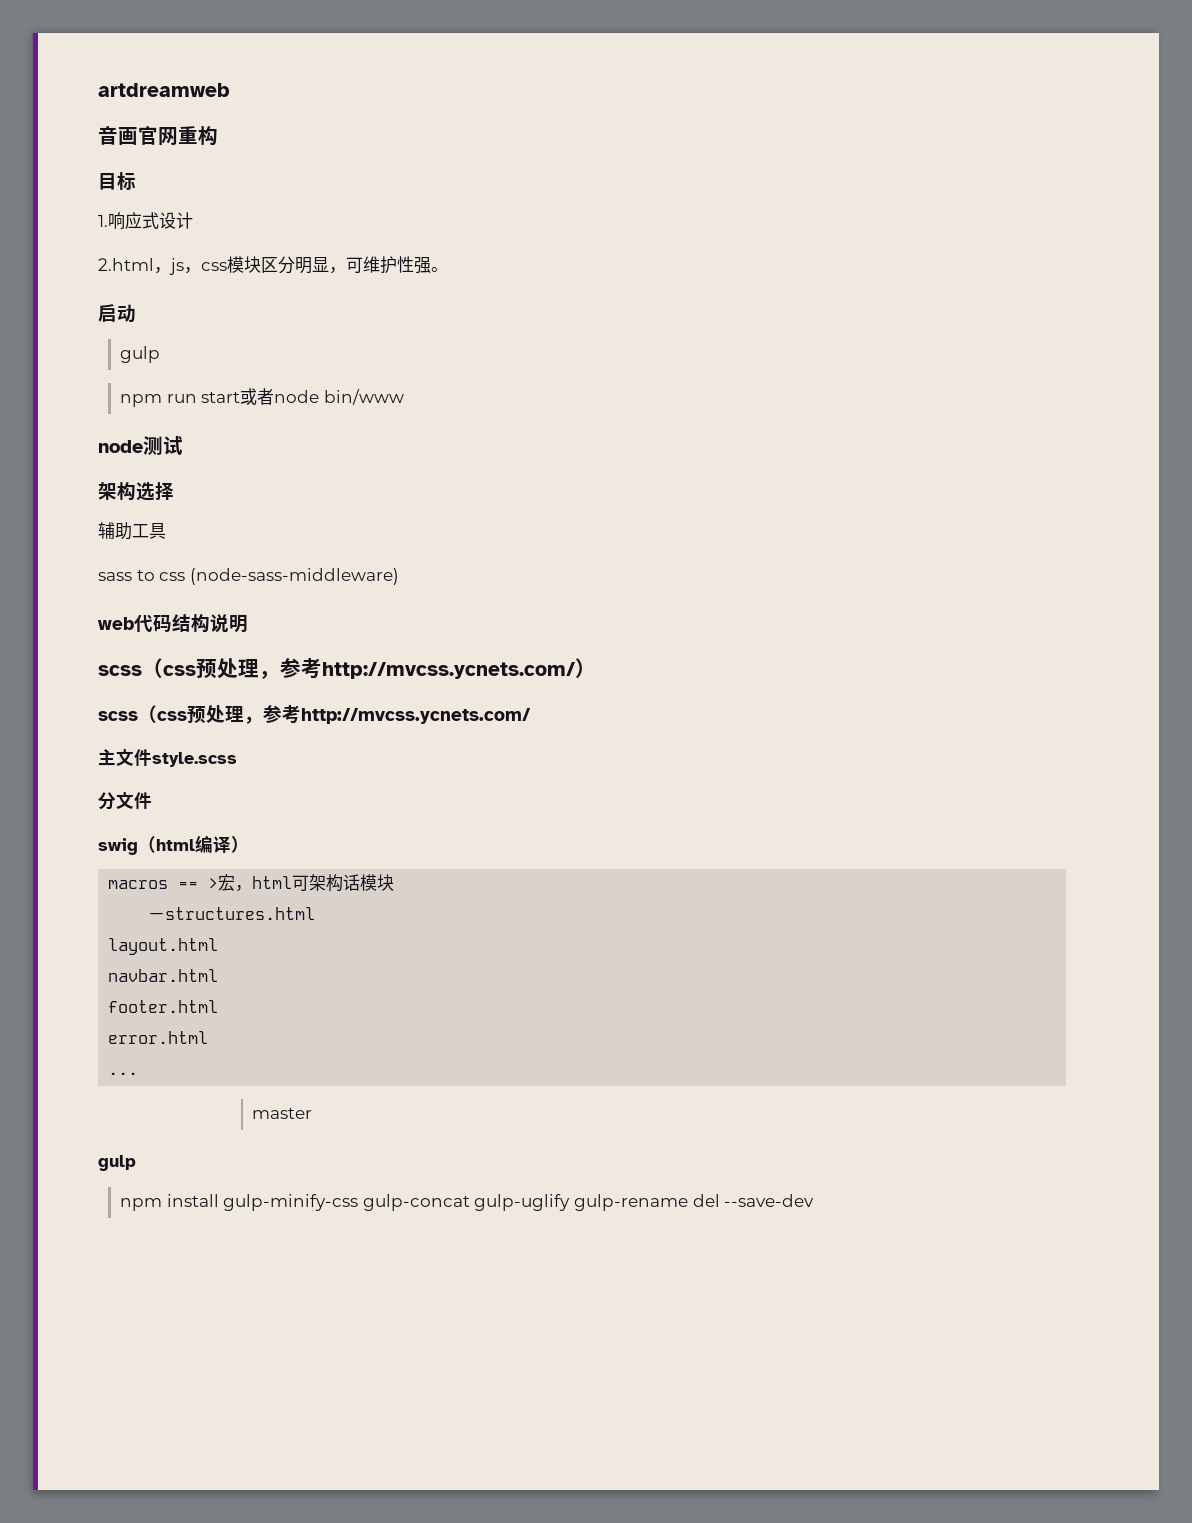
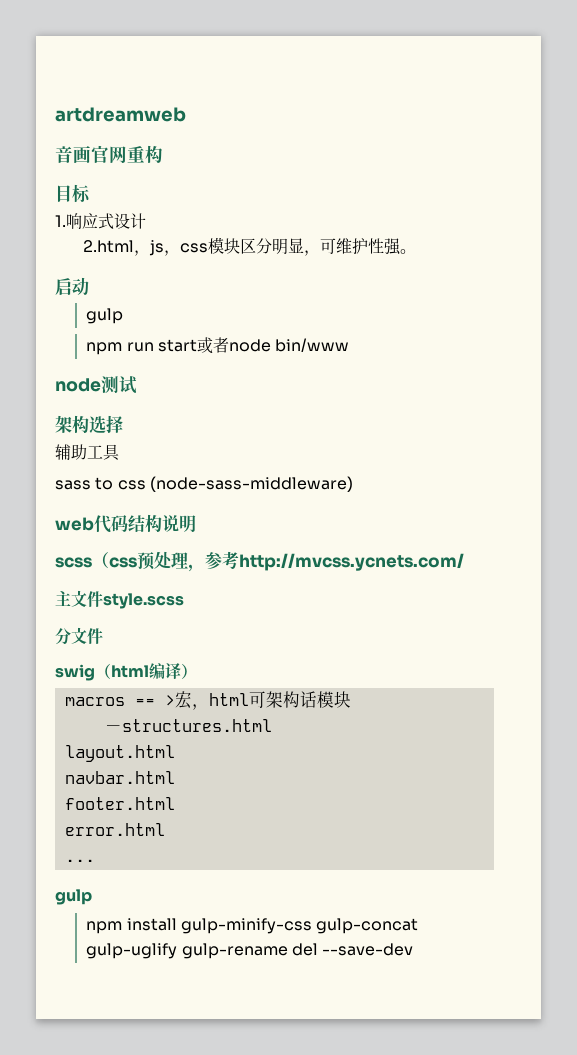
- scss（css预处理，参考http://mvcss.ycnets.com/）
- master

